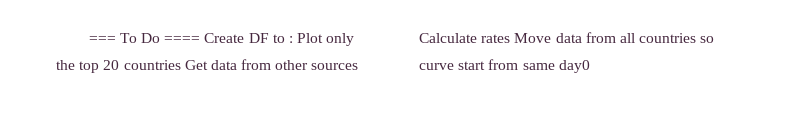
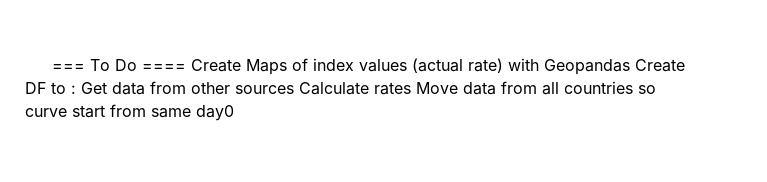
- === To Do ==== Create DF to : Plot only the top 20 countries Get data from other sources Calculate rates Move data from all countries so curve start from same day0
+ === To Do ==== Create Maps of index values (actual rate) with Geopandas Create DF to : Get data from other sources Calculate rates Move data from all countries so curve start from same day0

